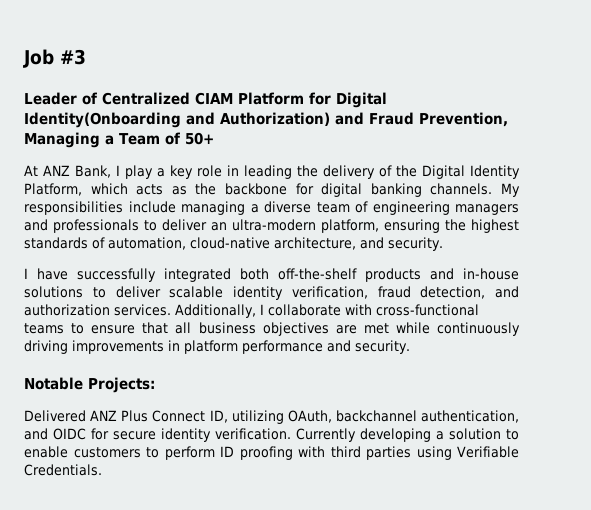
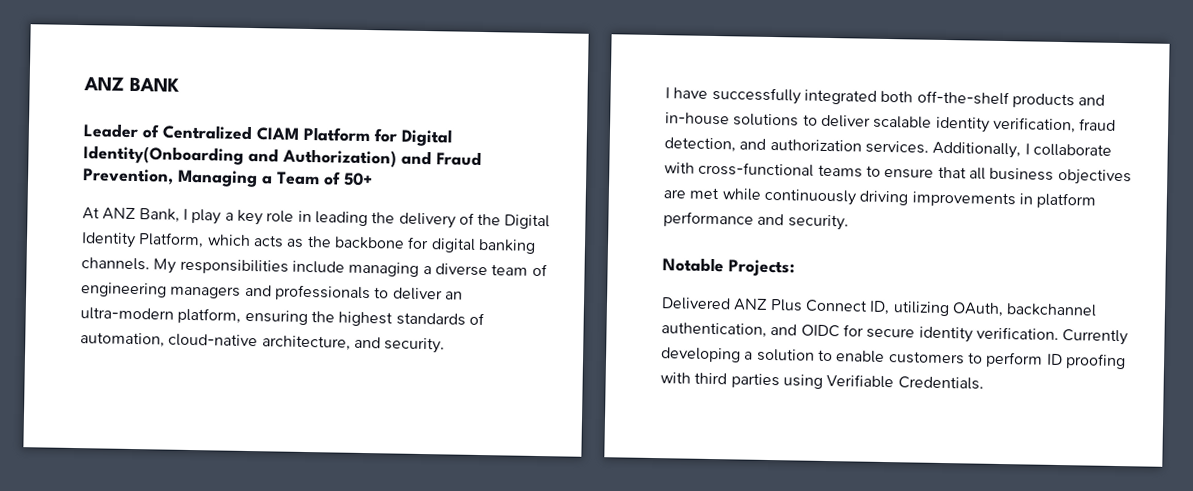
- Job #3
+ ANZ BANK

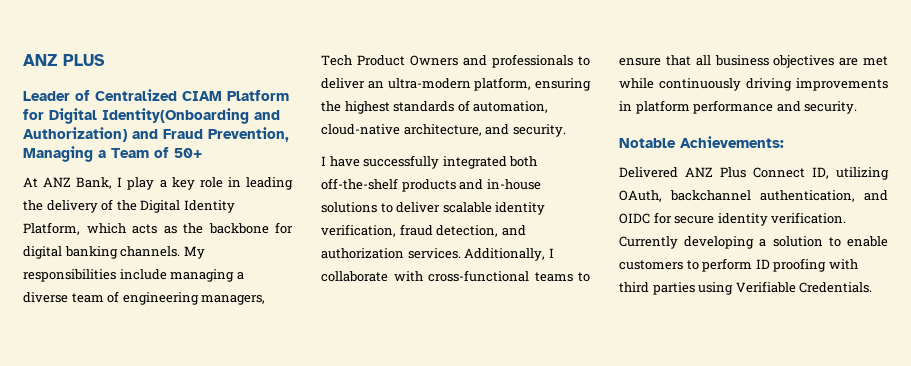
- ANZ BANK
+ ANZ PLUS
- My responsibilities include managing a diverse team of engineering managers and professionals to deliver an ultra-modern platform, ensuring the highest standards of automation, cloud-native architecture, and security.
+ My responsibilities include managing a diverse team of engineering managers, Tech Product Owners and professionals to deliver an ultra-modern platform, ensuring the highest standards of automation, cloud-native architecture, and security.
- Notable Projects:
+ Notable Achievements:

